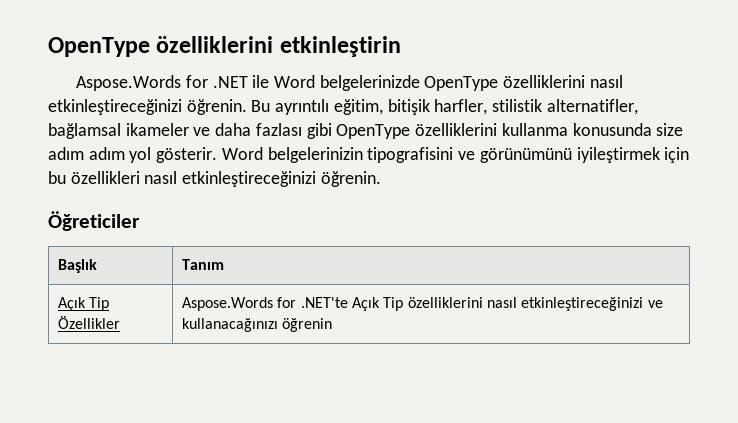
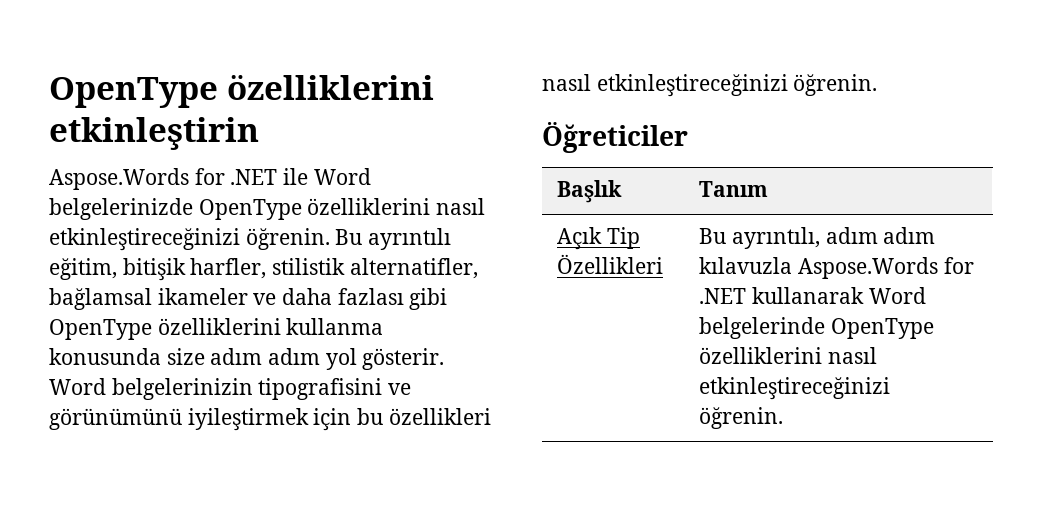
- Açık Tip Özellikler | Aspose.Words for .NET'te Açık Tip özelliklerini nasıl etkinleştireceğinizi ve kullanacağınızı öğrenin
+ Açık Tip Özellikleri | Bu ayrıntılı, adım adım kılavuzla Aspose.Words for .NET kullanarak Word belgelerinde OpenType özelliklerini nasıl etkinleştireceğinizi öğrenin.

